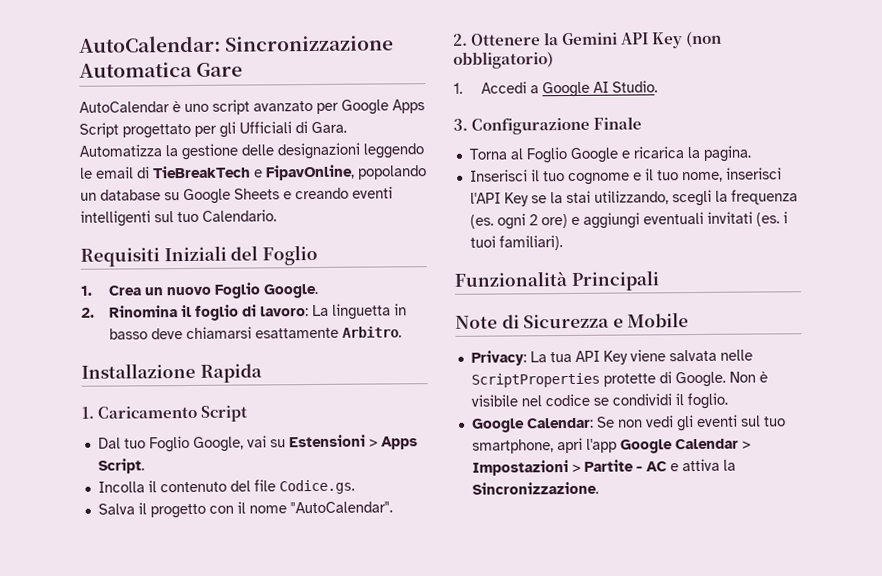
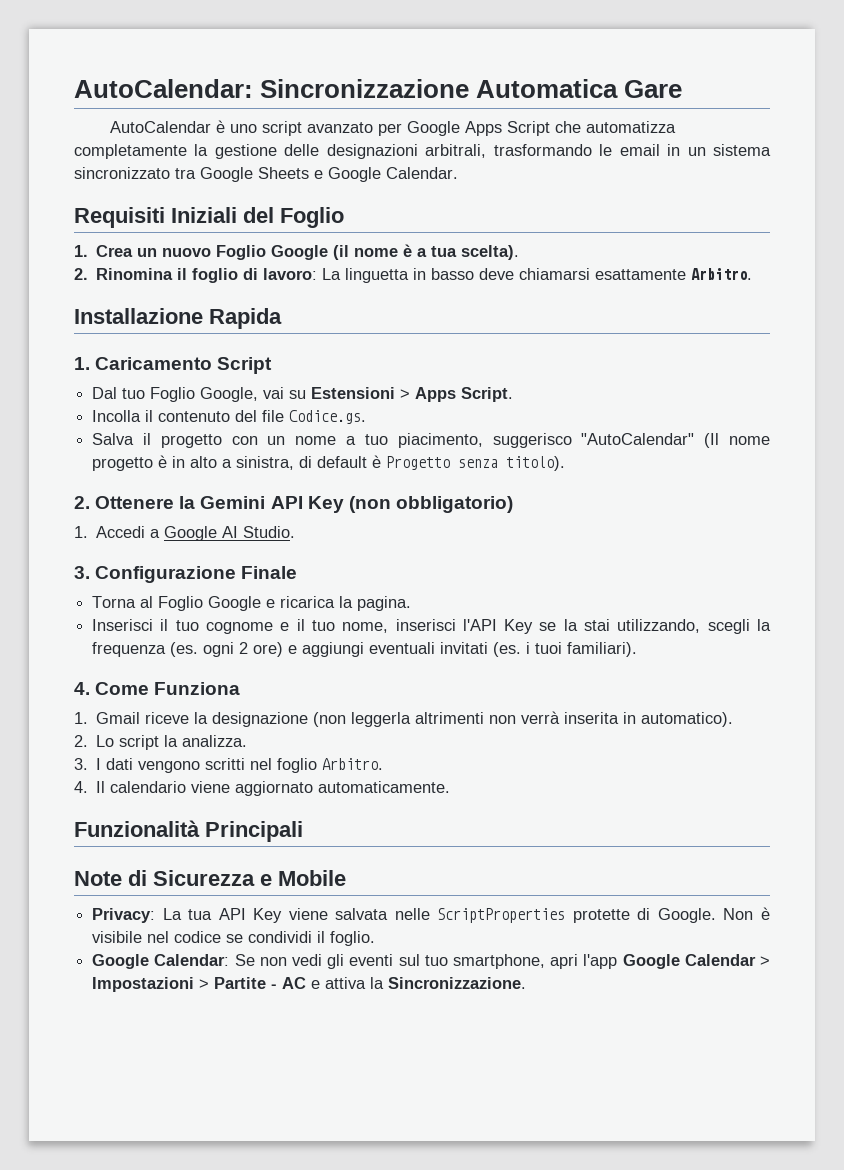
- AutoCalendar è uno script avanzato per Google Apps Script progettato per gli Ufficiali di Gara. Automatizza la gestione delle designazioni leggendo le email di TieBreakTech e FipavOnline, popolando un database su Google Sheets e creando eventi intelligenti sul tuo Calendario.
+ AutoCalendar è uno script avanzato per Google Apps Script che automatizza completamente la gestione delle designazioni arbitrali, trasformando le email in un sistema sincronizzato tra Google Sheets e Google Calendar.
- 1. Crea un nuovo Foglio Google.
+ 1. Crea un nuovo Foglio Google (il nome è a tua scelta).
- Salva il progetto con il nome "AutoCalendar".
+ Salva il progetto con un nome a tuo piacimento, suggerisco "AutoCalendar" (Il nome progetto è in alto a sinistra, di default è Progetto senza titolo).
+ 4. Come Funziona
+ 1. Gmail riceve la designazione (non leggerla altrimenti non verrà inserita in automatico).
+ 2. Lo script la analizza.
+ 3. I dati vengono scritti nel foglio Arbitro.
+ 4. Il calendario viene aggiornato automaticamente.

